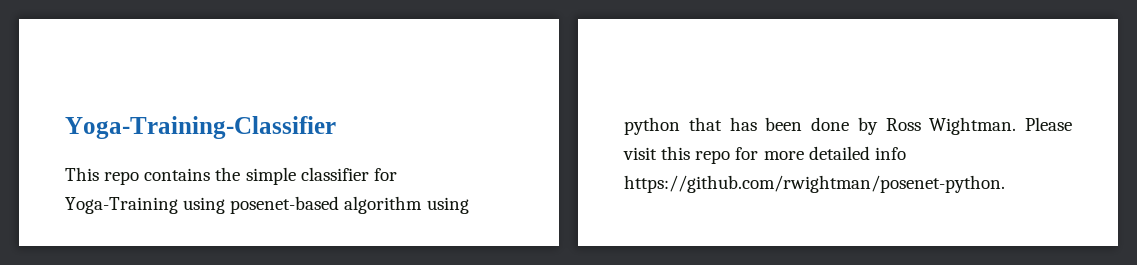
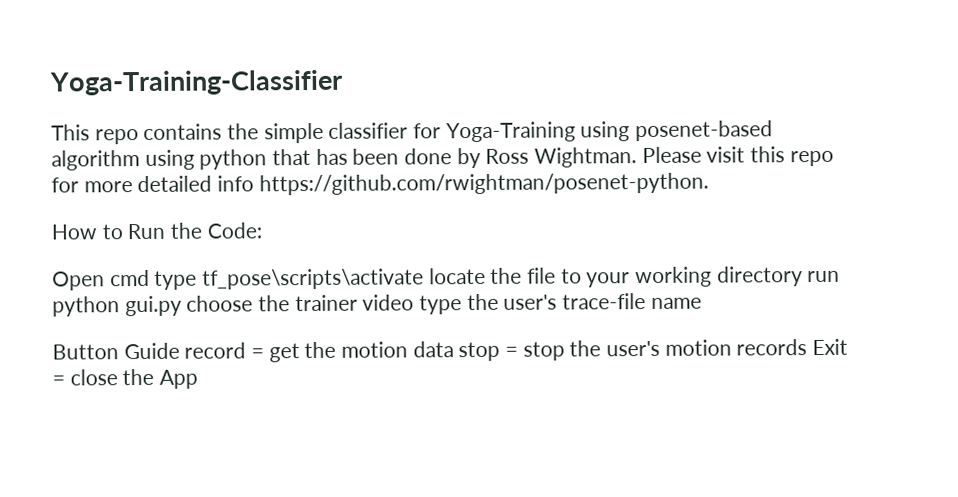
+ How to Run the Code:
+ Open cmd type tf_pose\scripts\activate locate the file to your working directory run python gui.py choose the trainer video type the user's trace-file name
+ Button Guide record = get the motion data stop = stop the user's motion records Exit = close the App

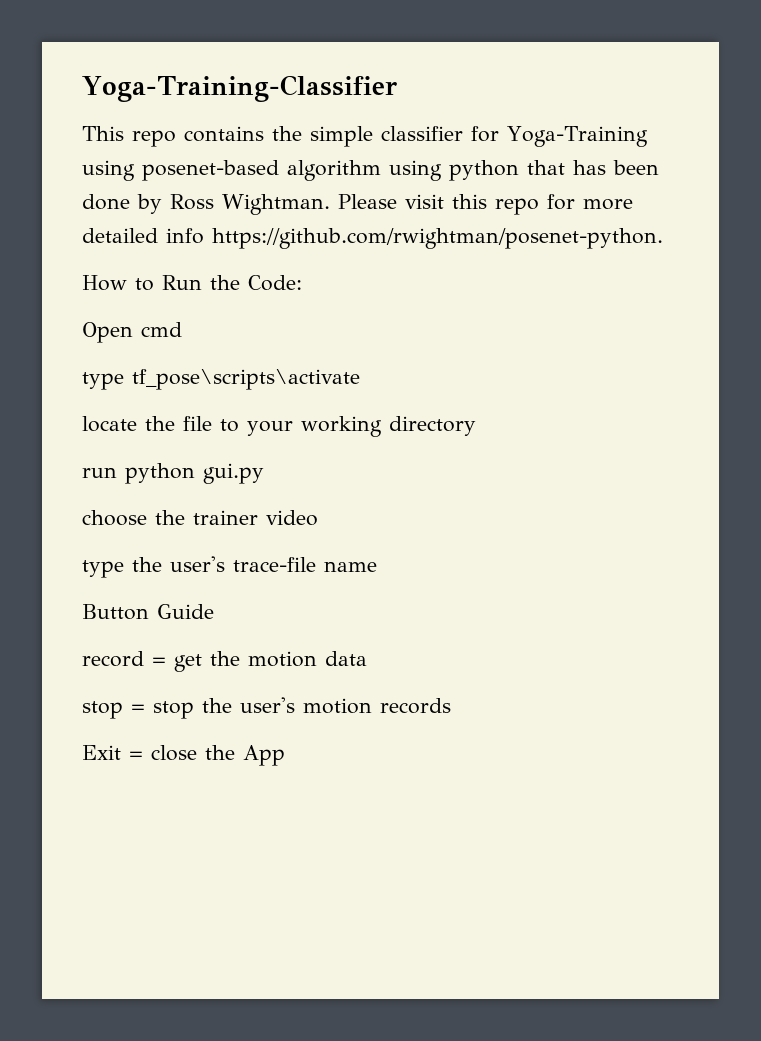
- Open cmd type tf_pose\scripts\activate locate the file to your working directory run python gui.py choose the trainer video type the user's trace-file name
+ Open cmd
+ type tf_pose\scripts\activate
+ locate the file to your working directory
+ run python gui.py
+ choose the trainer video
+ type the user's trace-file name
- Button Guide record = get the motion data stop = stop the user's motion records Exit = close the App
+ Button Guide
+ record = get the motion data
+ stop = stop the user's motion records
+ Exit = close the App

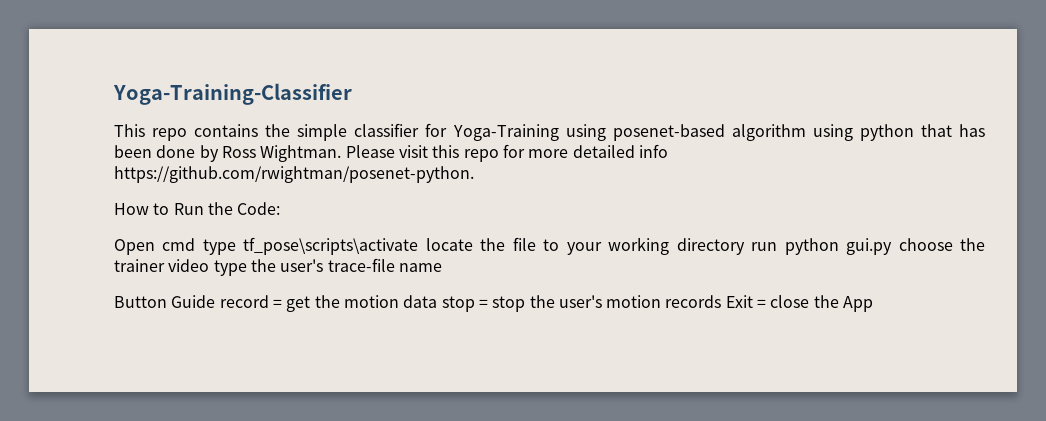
- Open cmd
- type tf_pose\scripts\activate
- locate the file to your working directory
- run python gui.py
- choose the trainer video
- type the user's trace-file name
+ Open cmd type tf_pose\scripts\activate locate the file to your working directory run python gui.py choose the trainer video type the user's trace-file name
- Button Guide
- record = get the motion data
- stop = stop the user's motion records
- Exit = close the App
+ Button Guide record = get the motion data stop = stop the user's motion records Exit = close the App

